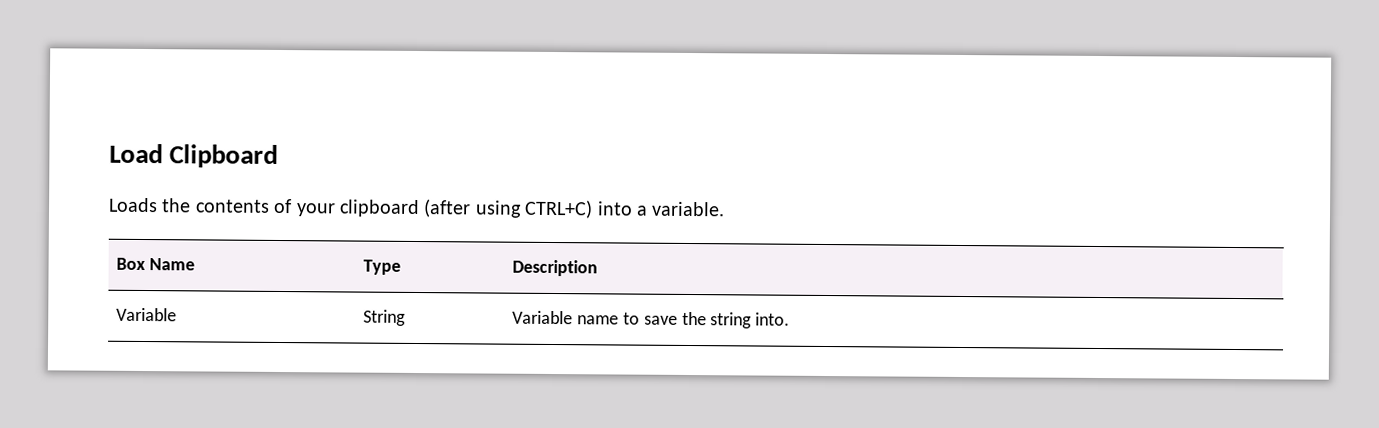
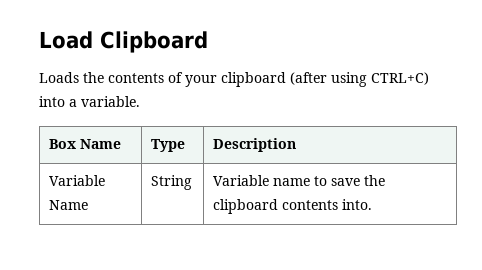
- Variable | String | Variable name to save the string into.
+ Variable Name | String | Variable name to save the clipboard contents into.

